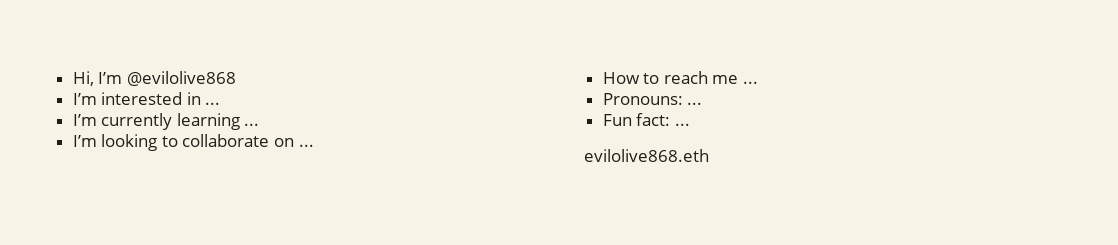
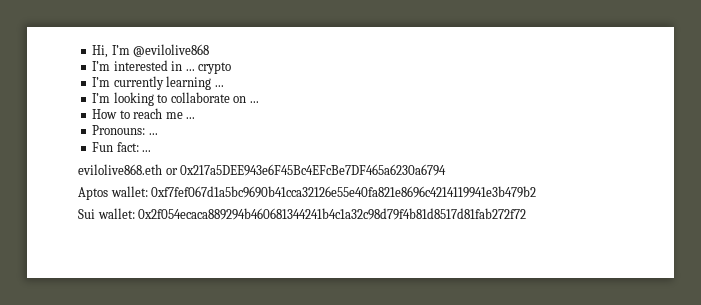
- I’m interested in ...
+ I’m interested in ... crypto
- evilolive868.eth
+ evilolive868.eth or 0x217a5DEE943e6F45Bc4EFcBe7DF465a6230a6794
+ Aptos wallet: 0xf7fef067d1a5bc9690b41cca32126e55e40fa821e8696c4214119941e3b479b2
+ Sui wallet: 0x2f054ecaca889294b460681344241b4c1a32c98d79f4b81d8517d81fab272f72

